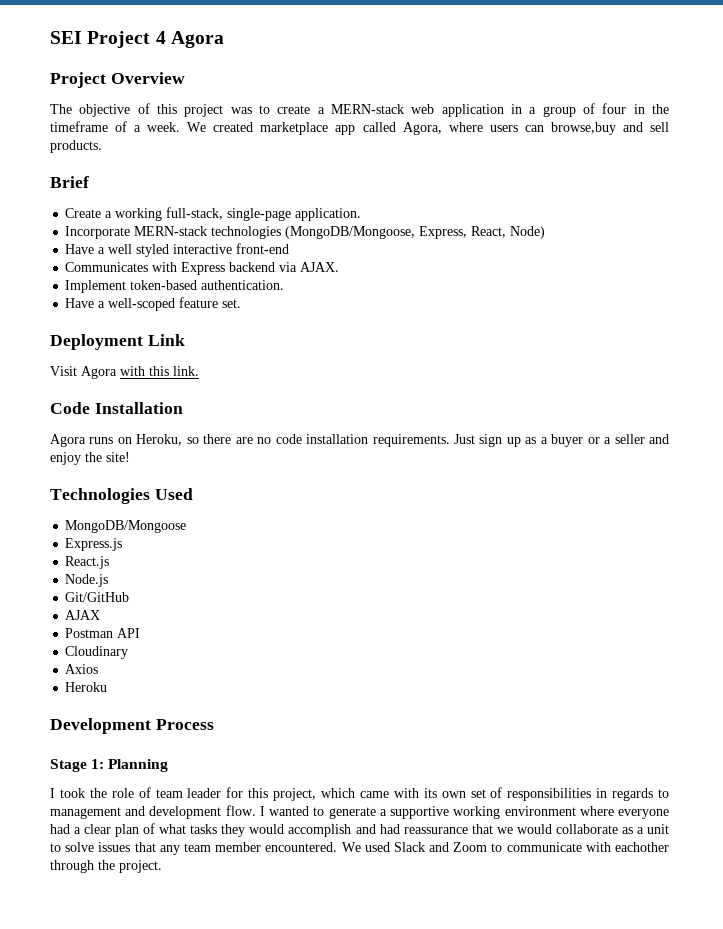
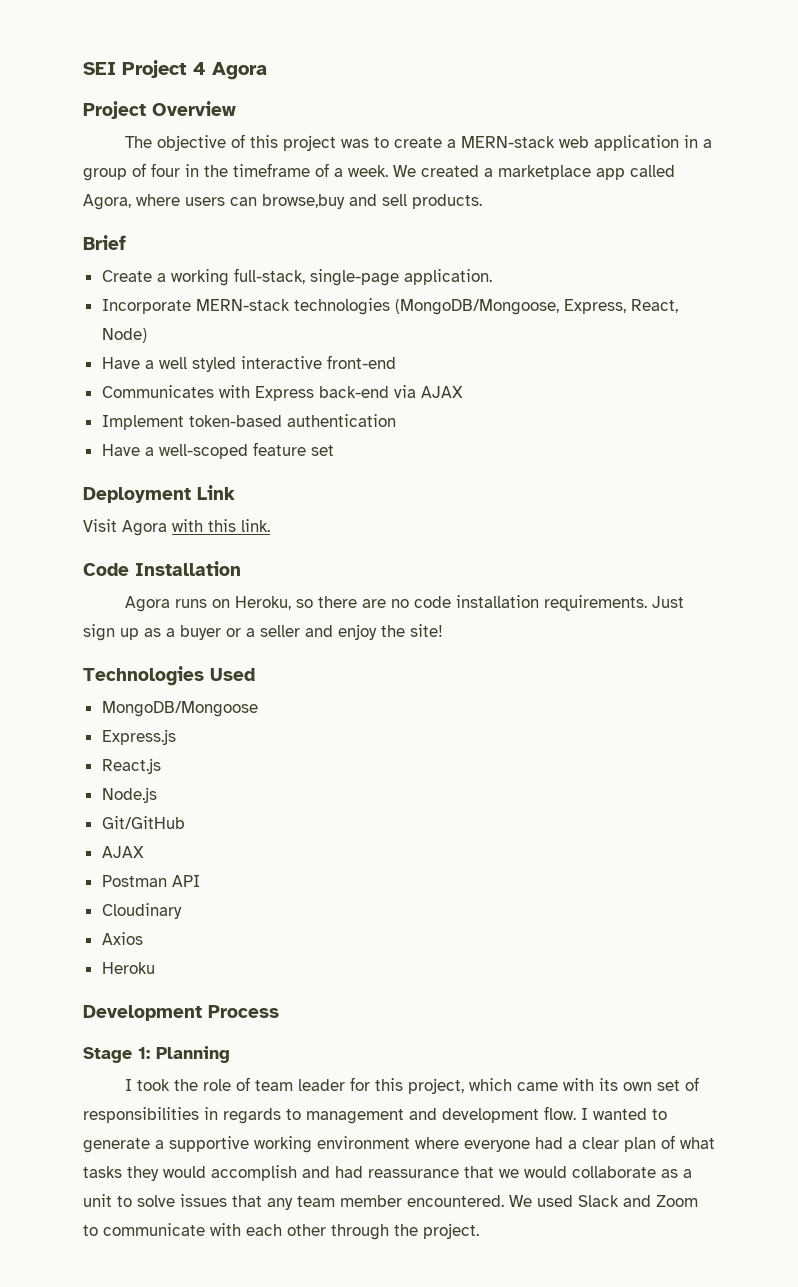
- We created marketplace app called Agora, where users can browse,buy and sell products.
+ We created a marketplace app called Agora, where users can browse,buy and sell products.
- Communicates with Express backend via AJAX.
+ Communicates with Express back-end via AJAX
- Implement token-based authentication.
+ Implement token-based authentication
- Have a well-scoped feature set.
+ Have a well-scoped feature set
- We used Slack and Zoom to communicate with eachother through the project.
+ We used Slack and Zoom to communicate with each other through the project.

